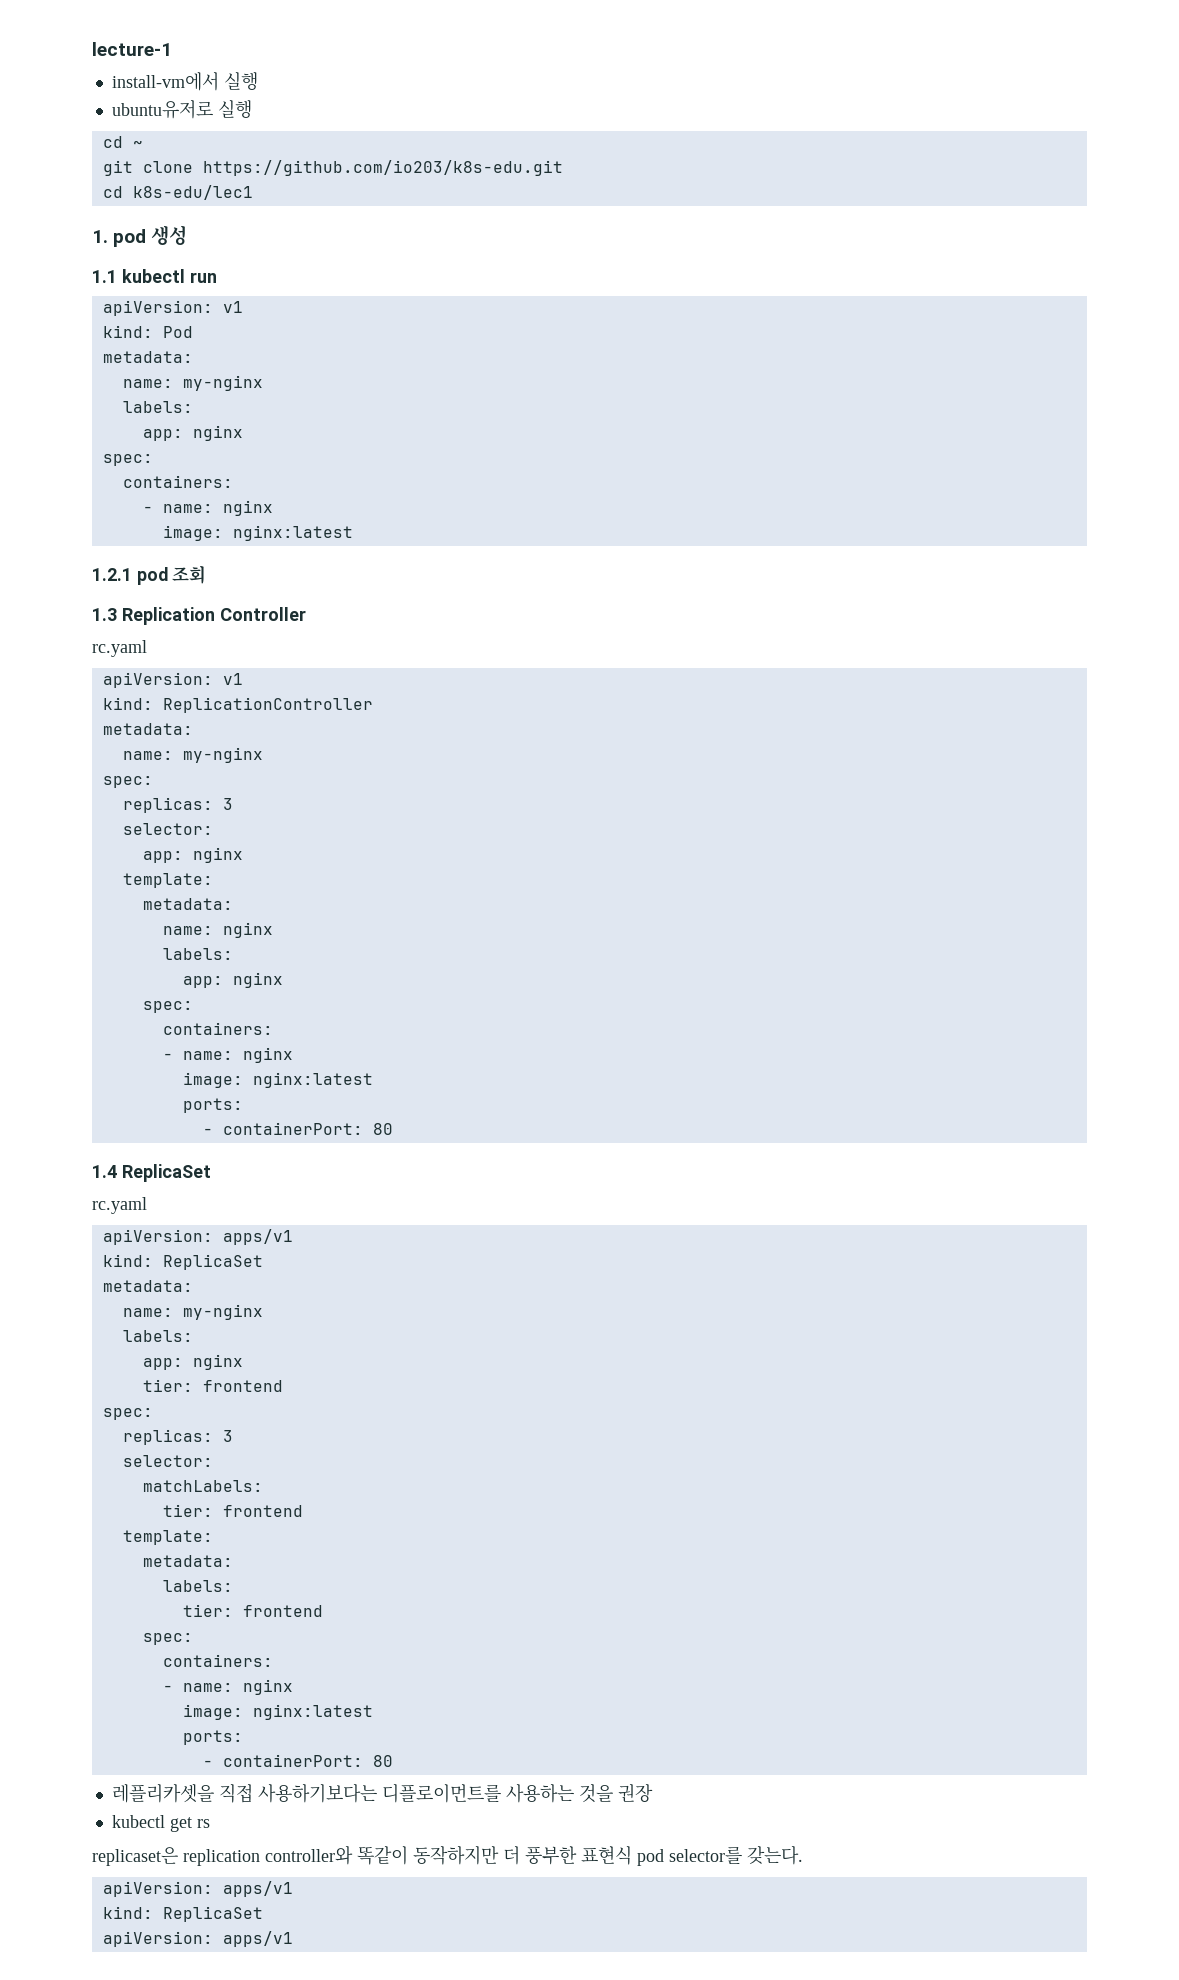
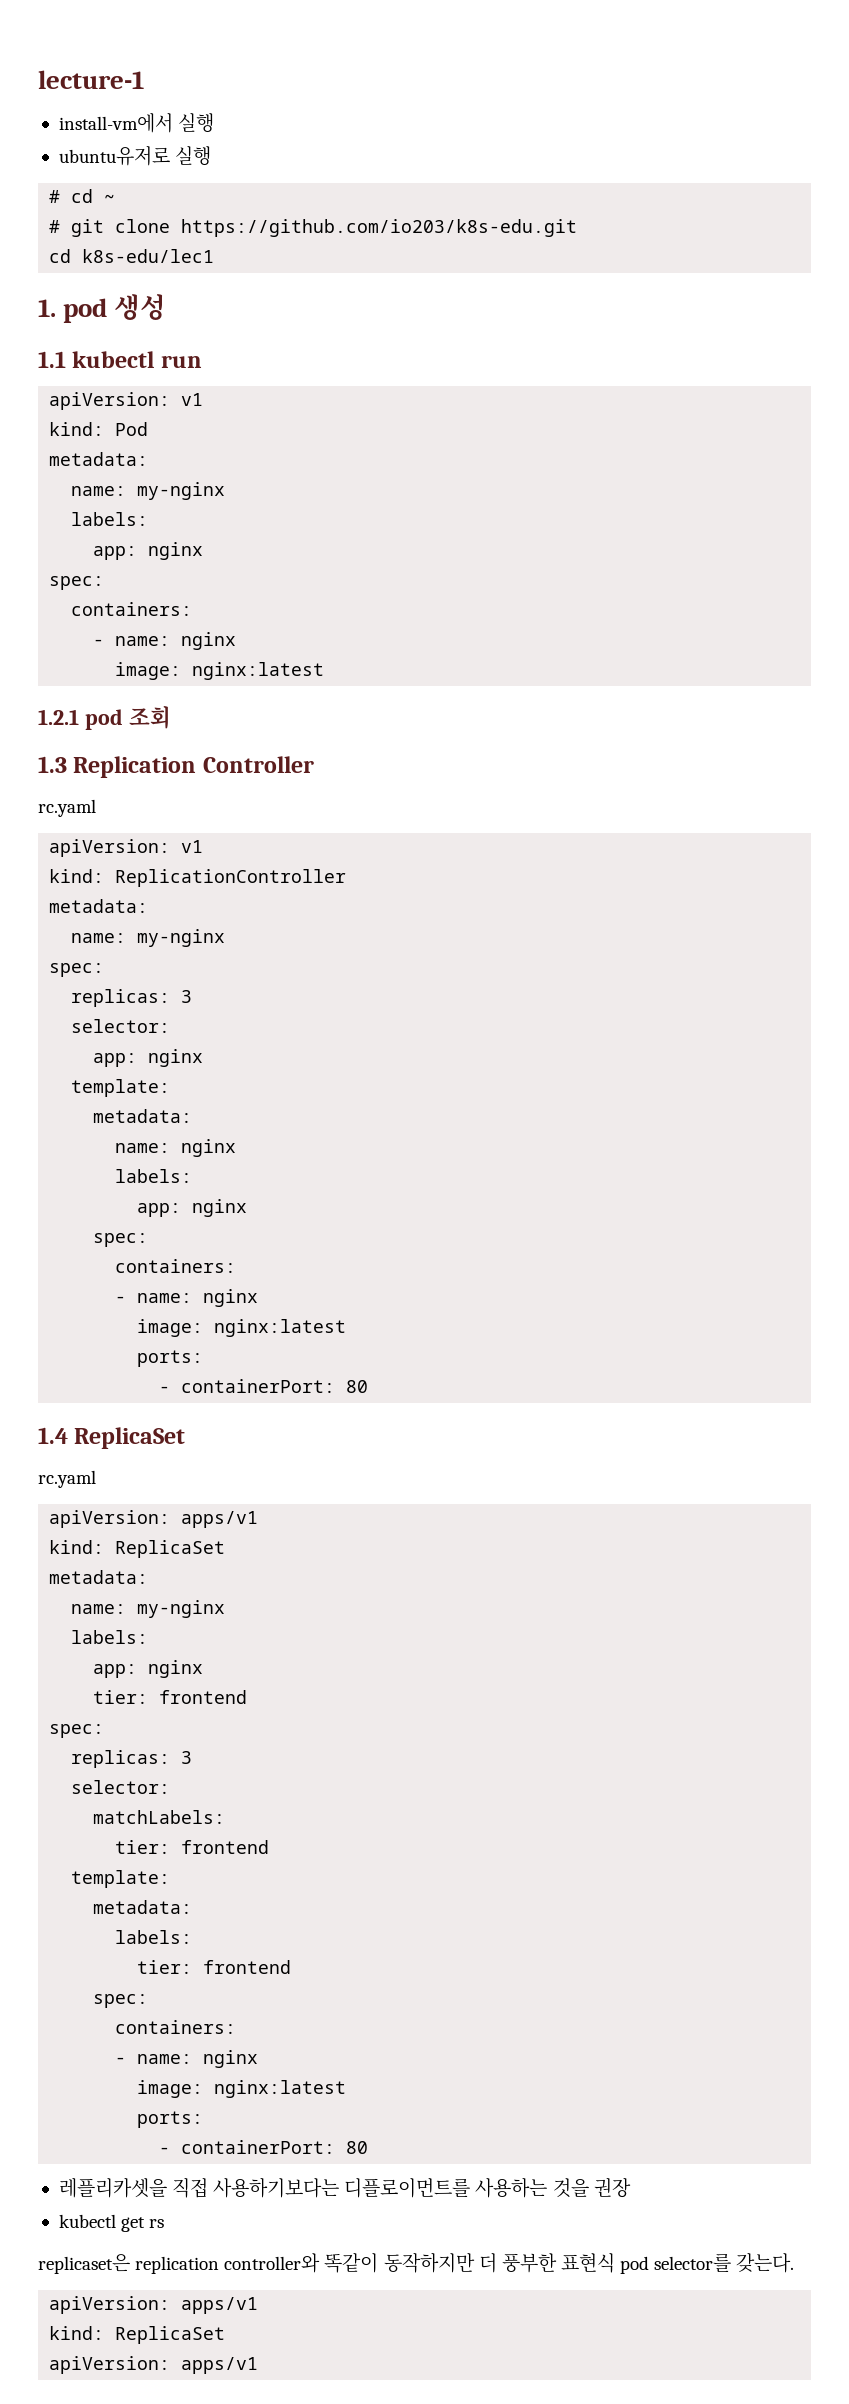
- cd ~
+ # cd ~
- git clone https://github.com/io203/k8s-edu.git
+ # git clone https://github.com/io203/k8s-edu.git

